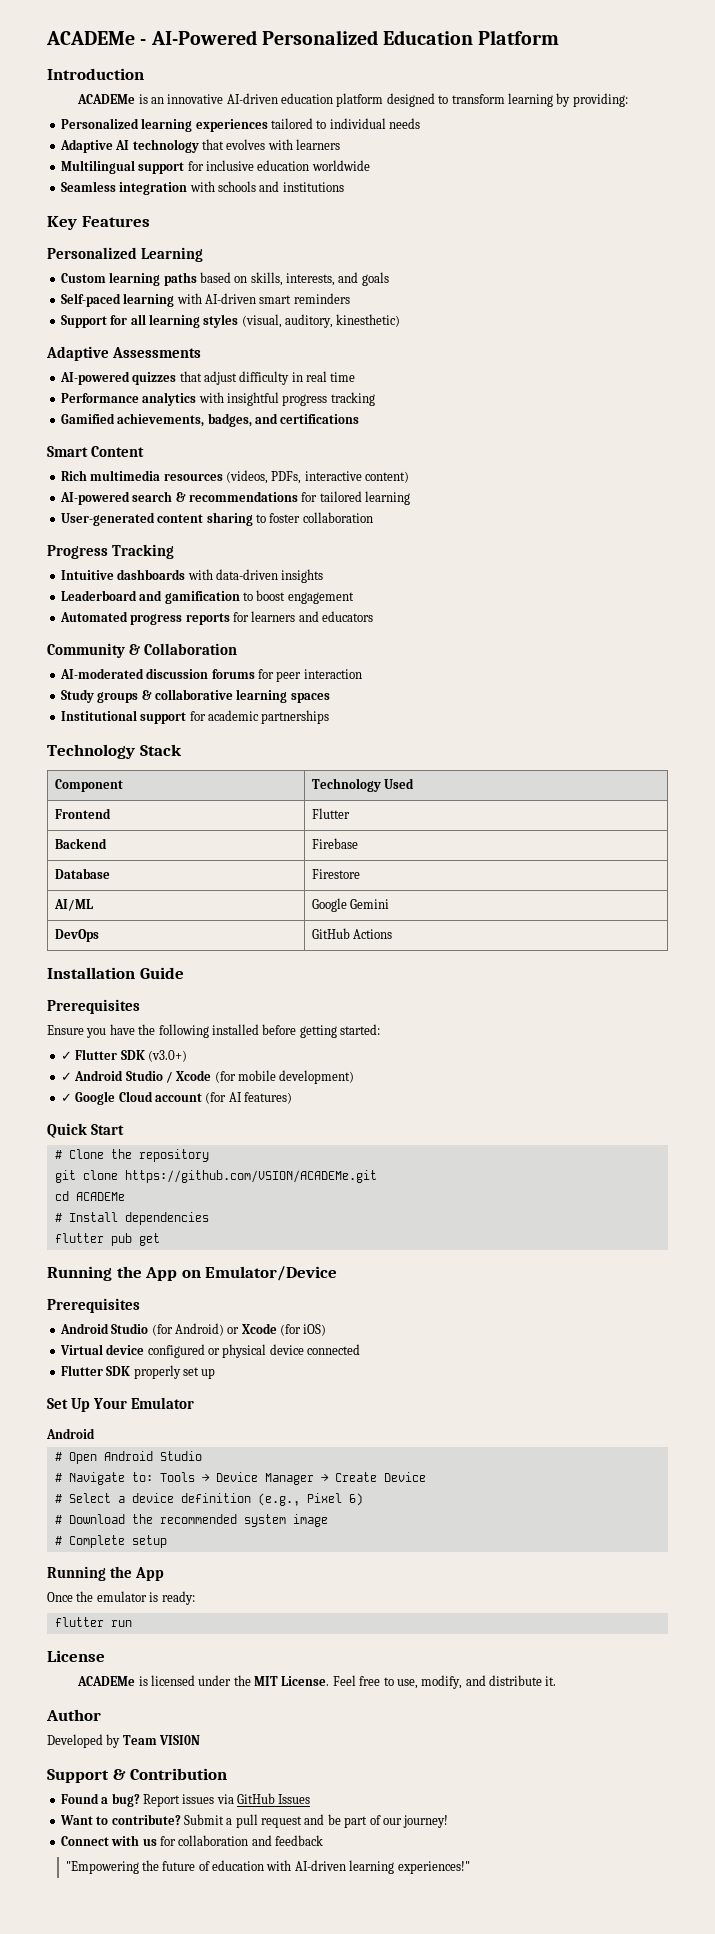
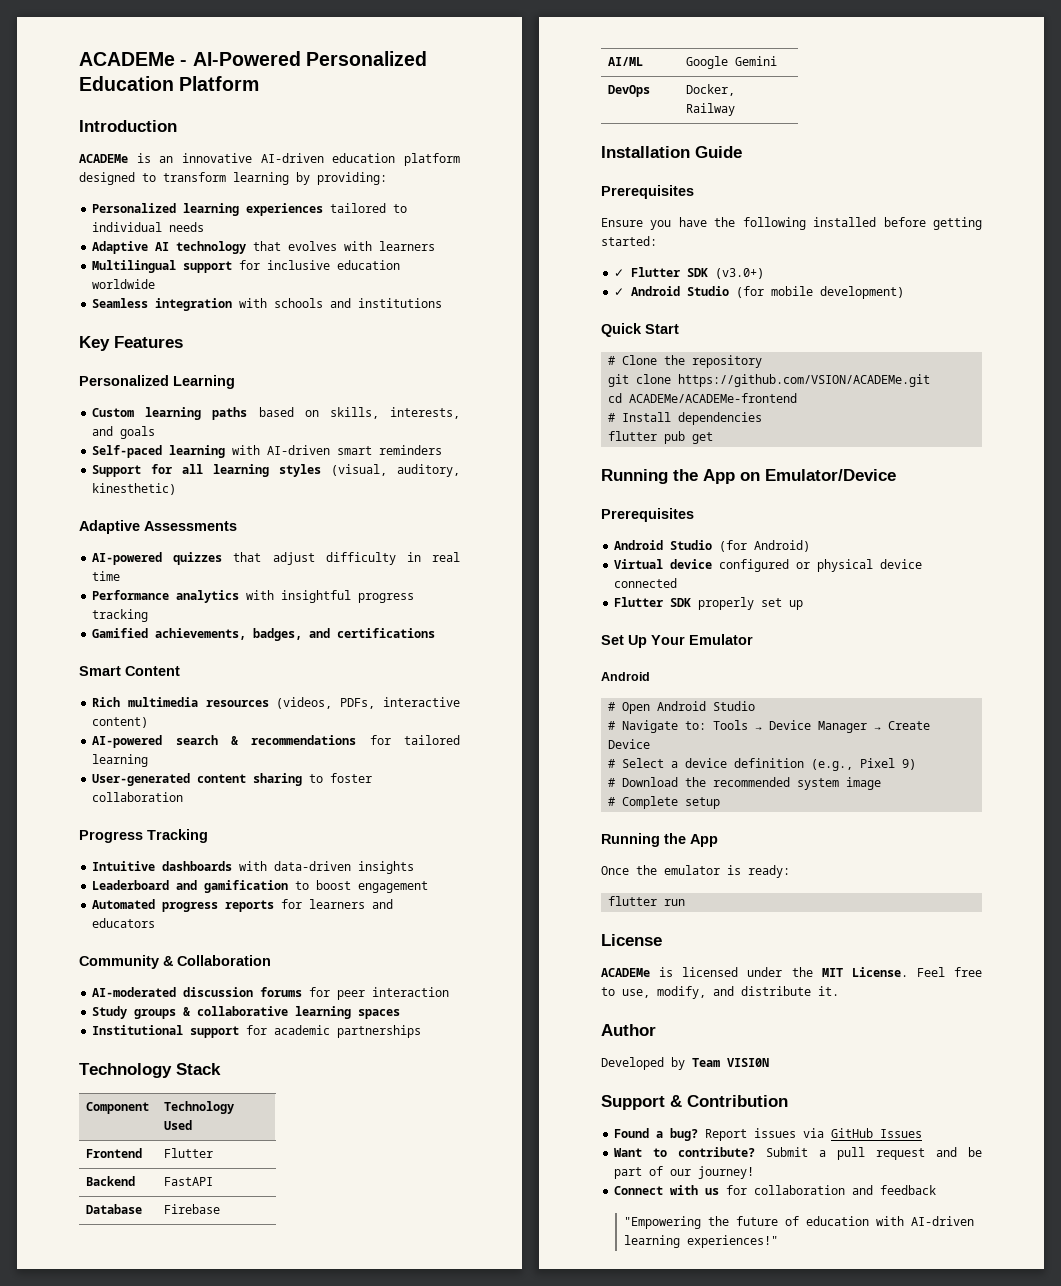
- Backend | Firebase
+ Backend | FastAPI
- Database | Firestore
+ Database | Firebase
- DevOps | GitHub Actions
+ DevOps | Docker, Railway
- ✓ Android Studio / Xcode (for mobile development)
+ ✓ Android Studio (for mobile development)
- ✓ Google Cloud account (for AI features)
- cd ACADEMe
+ cd ACADEMe/ACADEMe-frontend
- Android Studio (for Android) or Xcode (for iOS)
+ Android Studio (for Android)
- # Select a device definition (e.g., Pixel 6)
+ # Select a device definition (e.g., Pixel 9)

